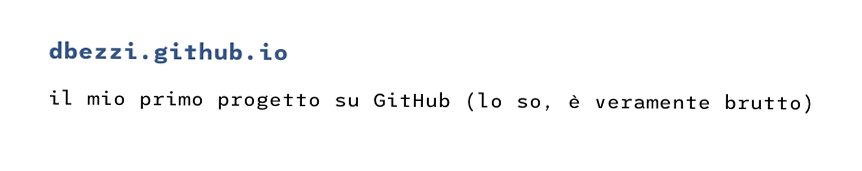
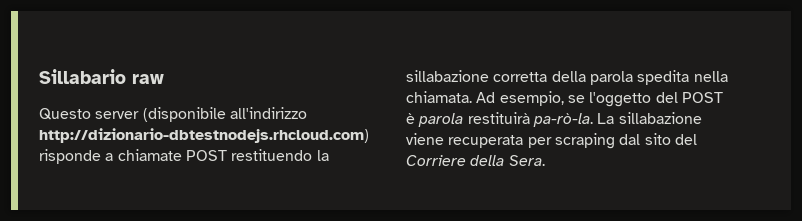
- dbezzi.github.io
- il mio primo progetto su GitHub (lo so, è veramente brutto)
+ Sillabario raw
+ Questo server (disponibile all'indirizzo http://dizionario-dbtestnodejs.rhcloud.com) risponde a chiamate POST restituendo la sillabazione corretta della parola spedita nella chiamata. Ad esempio, se l'oggetto del POST è parola restituirà pa-rò-la. La sillabazione viene recuperata per scraping dal sito del Corriere della Sera.

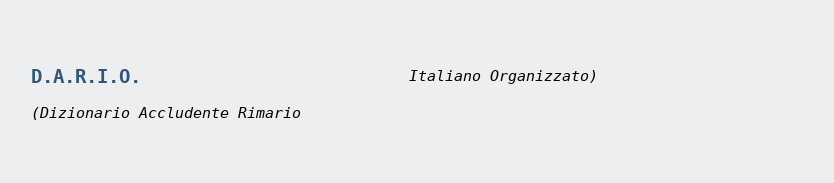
- Sillabario raw
- Questo server (disponibile all'indirizzo http://dizionario-dbtestnodejs.rhcloud.com) risponde a chiamate POST restituendo la sillabazione corretta della parola spedita nella chiamata. Ad esempio, se l'oggetto del POST è parola restituirà pa-rò-la. La sillabazione viene recuperata per scraping dal sito del Corriere della Sera.
+ D.A.R.I.O.
+ (Dizionario Accludente Rimario Italiano Organizzato)

